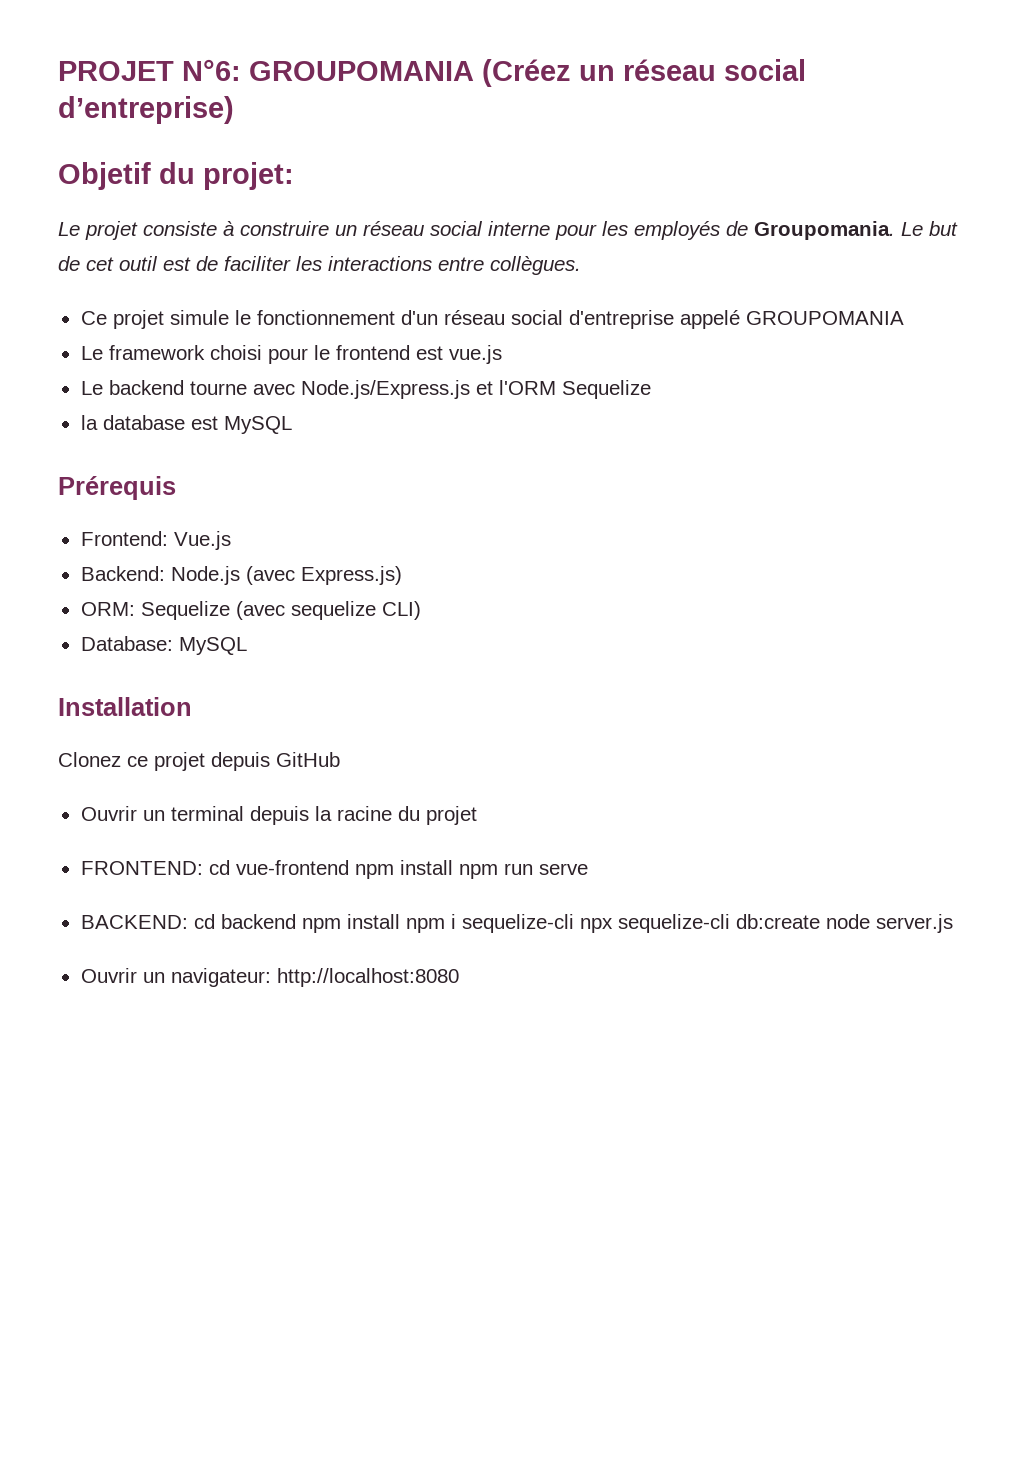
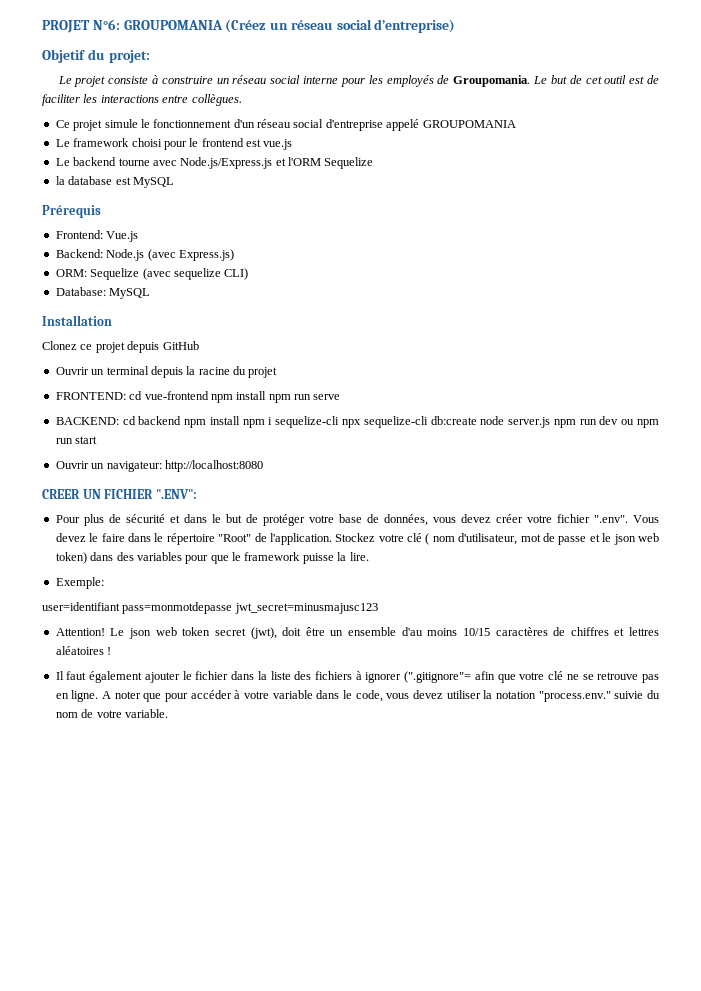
- BACKEND: cd backend npm install npm i sequelize-cli npx sequelize-cli db:create node server.js
+ BACKEND: cd backend npm install npm i sequelize-cli npx sequelize-cli db:create node server.js npm run dev ou npm run start
  Ouvrir un navigateur: http://localhost:8080
+ CREER UN FICHIER ".ENV":
+ Pour plus de sécurité et dans le but de protéger votre base de données, vous devez créer votre fichier ".env". Vous devez le faire dans le répertoire "Root" de l'application. Stockez votre clé ( nom d'utilisateur, mot de passe et le json web token) dans des variables pour que le framework puisse la lire.
+ Exemple:
+ user=identifiant pass=monmotdepasse jwt_secret=minusmajusc123
+ Attention! Le json web token secret (jwt), doit être un ensemble d'au moins 10/15 caractères de chiffres et lettres aléatoires !
+ Il faut également ajouter le fichier dans la liste des fichiers à ignorer (".gitignore"= afin que votre clé ne se retrouve pas en ligne. A noter que pour accéder à votre variable dans le code, vous devez utiliser la notation "process.env." suivie du nom de votre variable.

